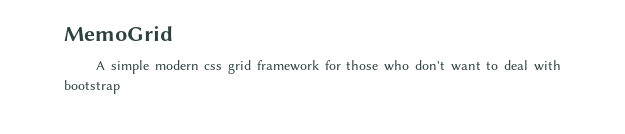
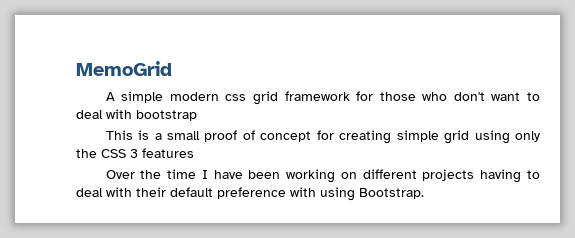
+ This is a small proof of concept for creating simple grid using only the CSS 3 features
+ Over the time I have been working on different projects having to deal with their default preference with using Bootstrap.

